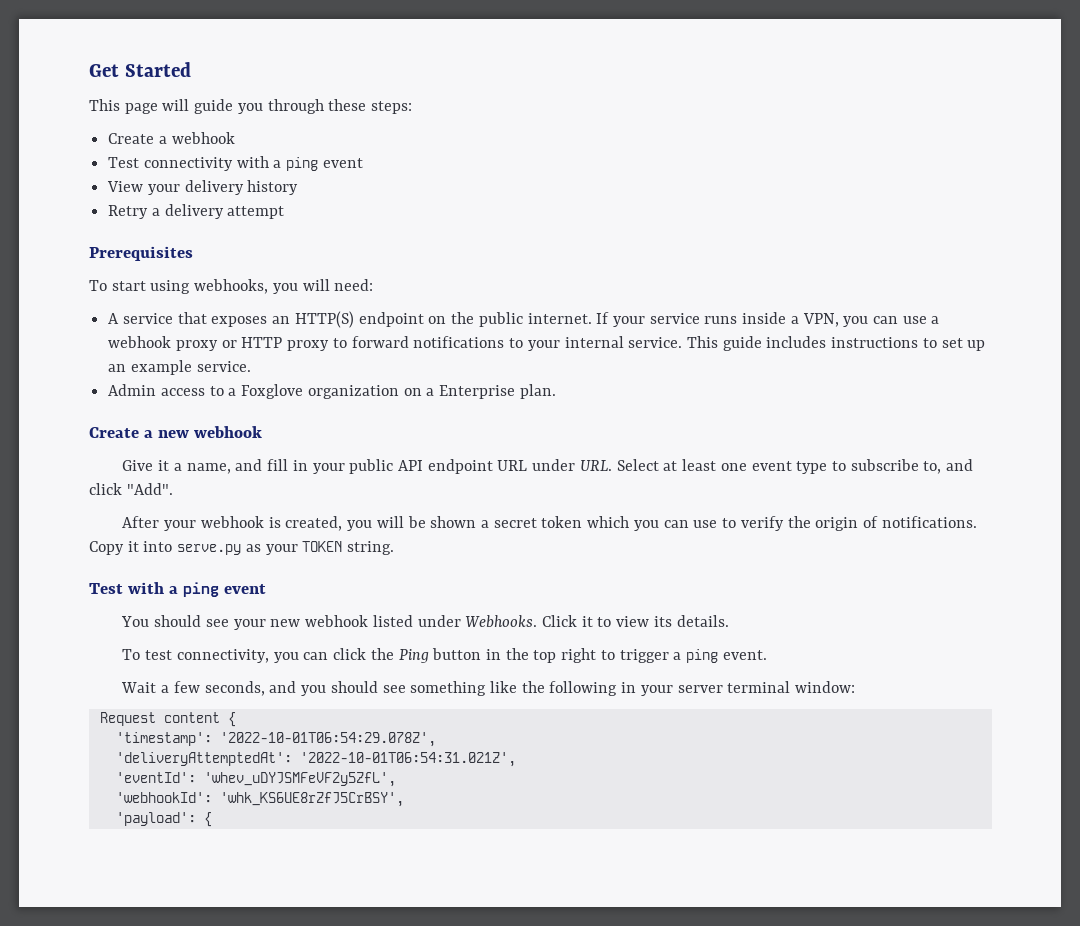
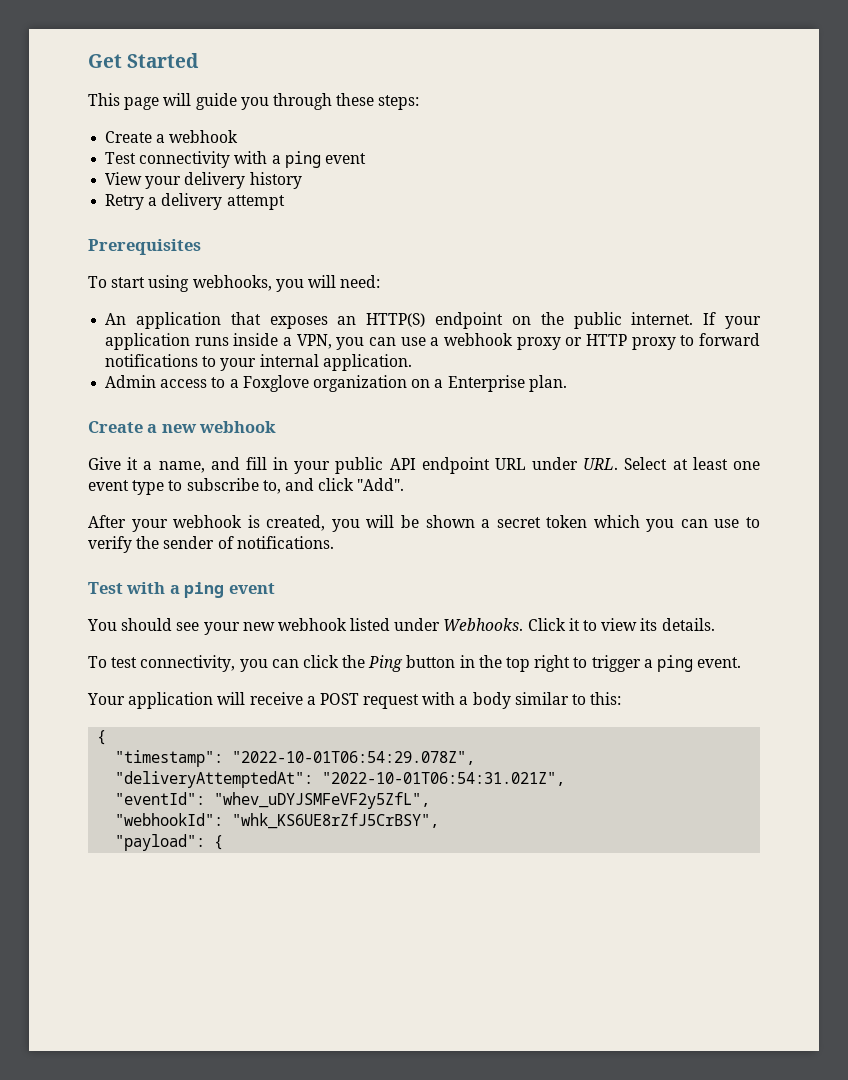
- A service that exposes an HTTP(S) endpoint on the public internet.
+ An application that exposes an HTTP(S) endpoint on the public internet.
- If your service runs inside a VPN, you can use a webhook proxy or HTTP proxy to forward notifications to your internal service. This guide includes instructions to set up an example service.
+ If your application runs inside a VPN, you can use a webhook proxy or HTTP proxy to forward notifications to your internal application.
- After your webhook is created, you will be shown a secret token which you can use to verify the origin of notifications. Copy it into serve.py as your TOKEN string.
+ After your webhook is created, you will be shown a secret token which you can use to verify the sender of notifications.
- Wait a few seconds, and you should see something like the following in your server terminal window:
- Request content {
- 'timestamp': '2022-10-01T06:54:29.078Z',
- 'deliveryAttemptedAt': '2022-10-01T06:54:31.021Z',
- 'eventId': 'whev_uDYJSMFeVF2y5ZfL',
- 'webhookId': 'whk_KS6UE8rZfJ5CrBSY',
- 'payload': {
+ Your application will receive a POST request with a body similar to this:
+ {
+ "timestamp": "2022-10-01T06:54:29.078Z",
+ "deliveryAttemptedAt": "2022-10-01T06:54:31.021Z",
+ "eventId": "whev_uDYJSMFeVF2y5ZfL",
+ "webhookId": "whk_KS6UE8rZfJ5CrBSY",
+ "payload": {

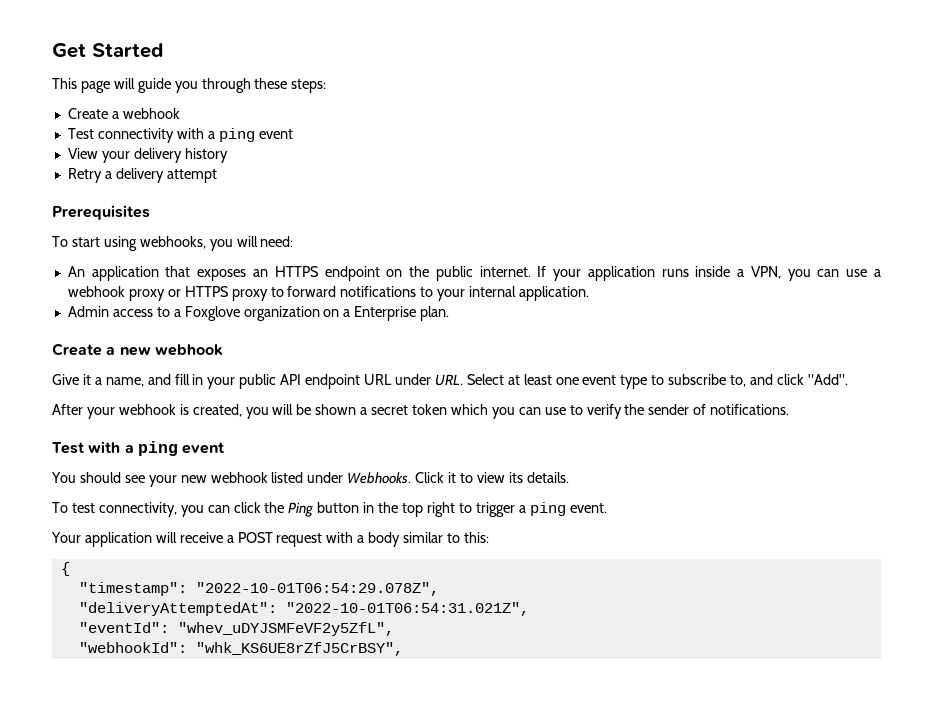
- An application that exposes an HTTP(S) endpoint on the public internet.
+ An application that exposes an HTTPS endpoint on the public internet.
- If your application runs inside a VPN, you can use a webhook proxy or HTTP proxy to forward notifications to your internal application.
+ If your application runs inside a VPN, you can use a webhook proxy or HTTPS proxy to forward notifications to your internal application.
- "payload": {

